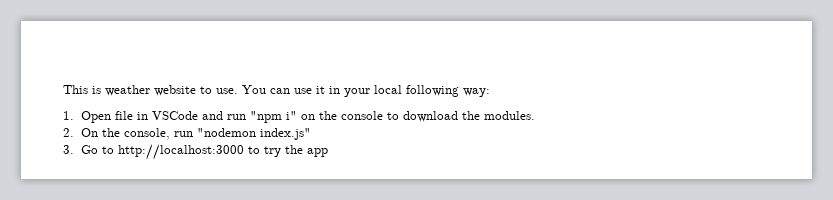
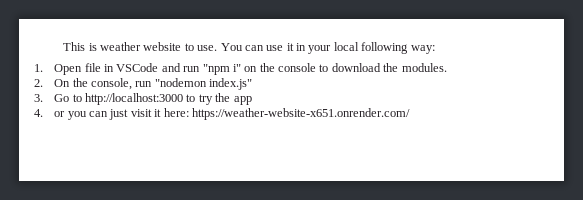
+ 4. or you can just visit it here: https://weather-website-x651.onrender.com/

